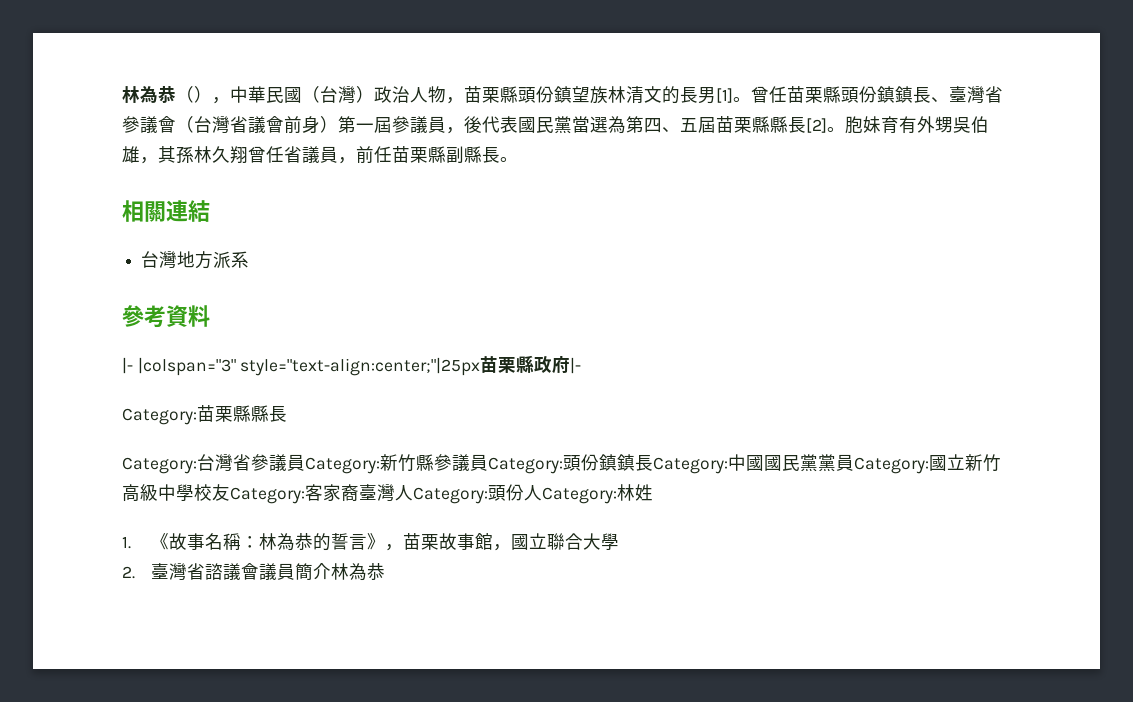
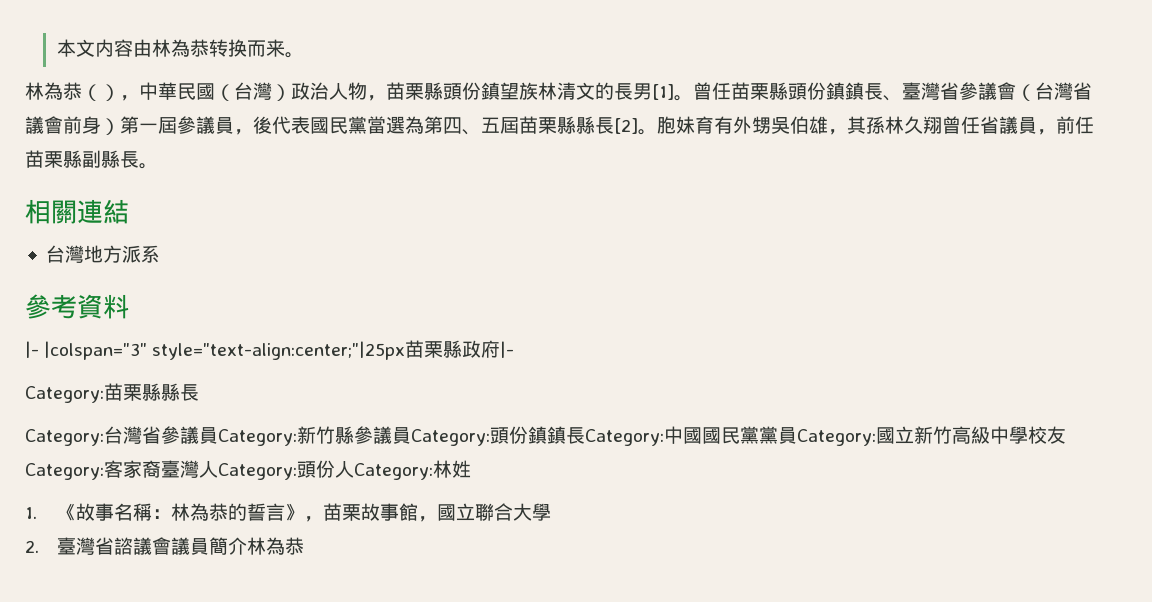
+ 本文内容由林為恭转换而来。

